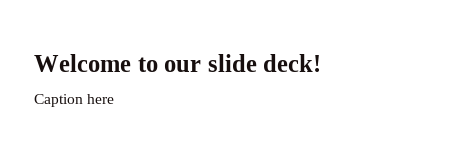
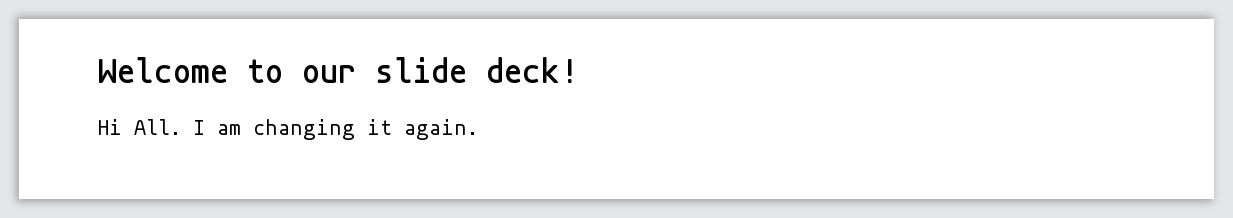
- Caption here
+ Hi All. I am changing it again.

